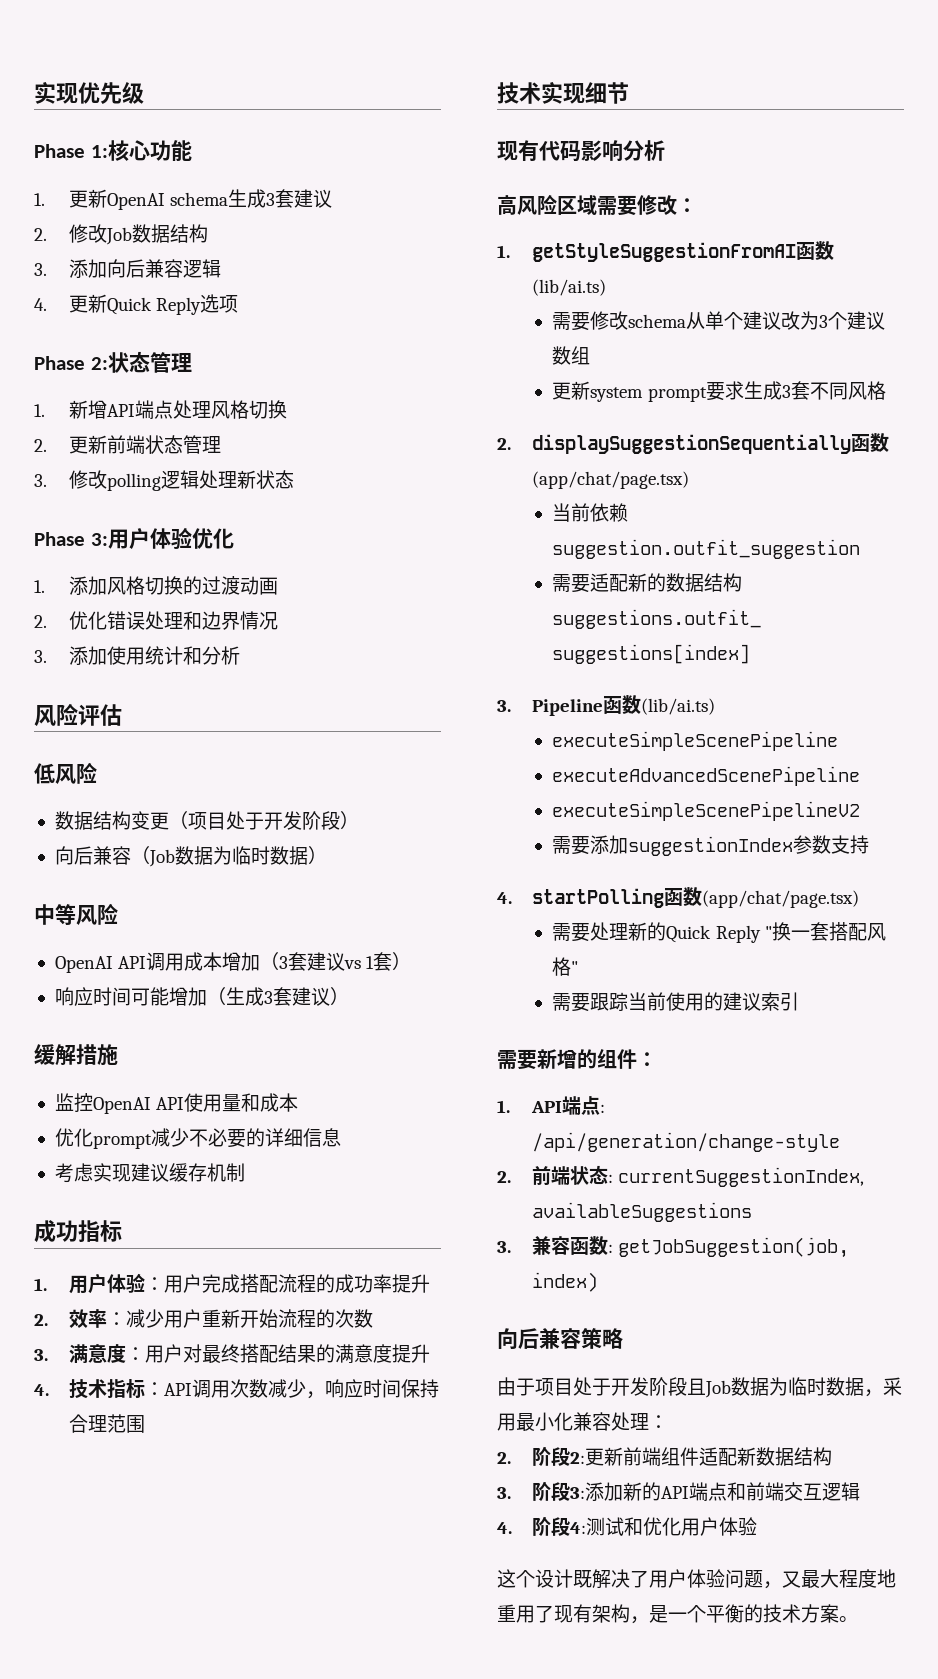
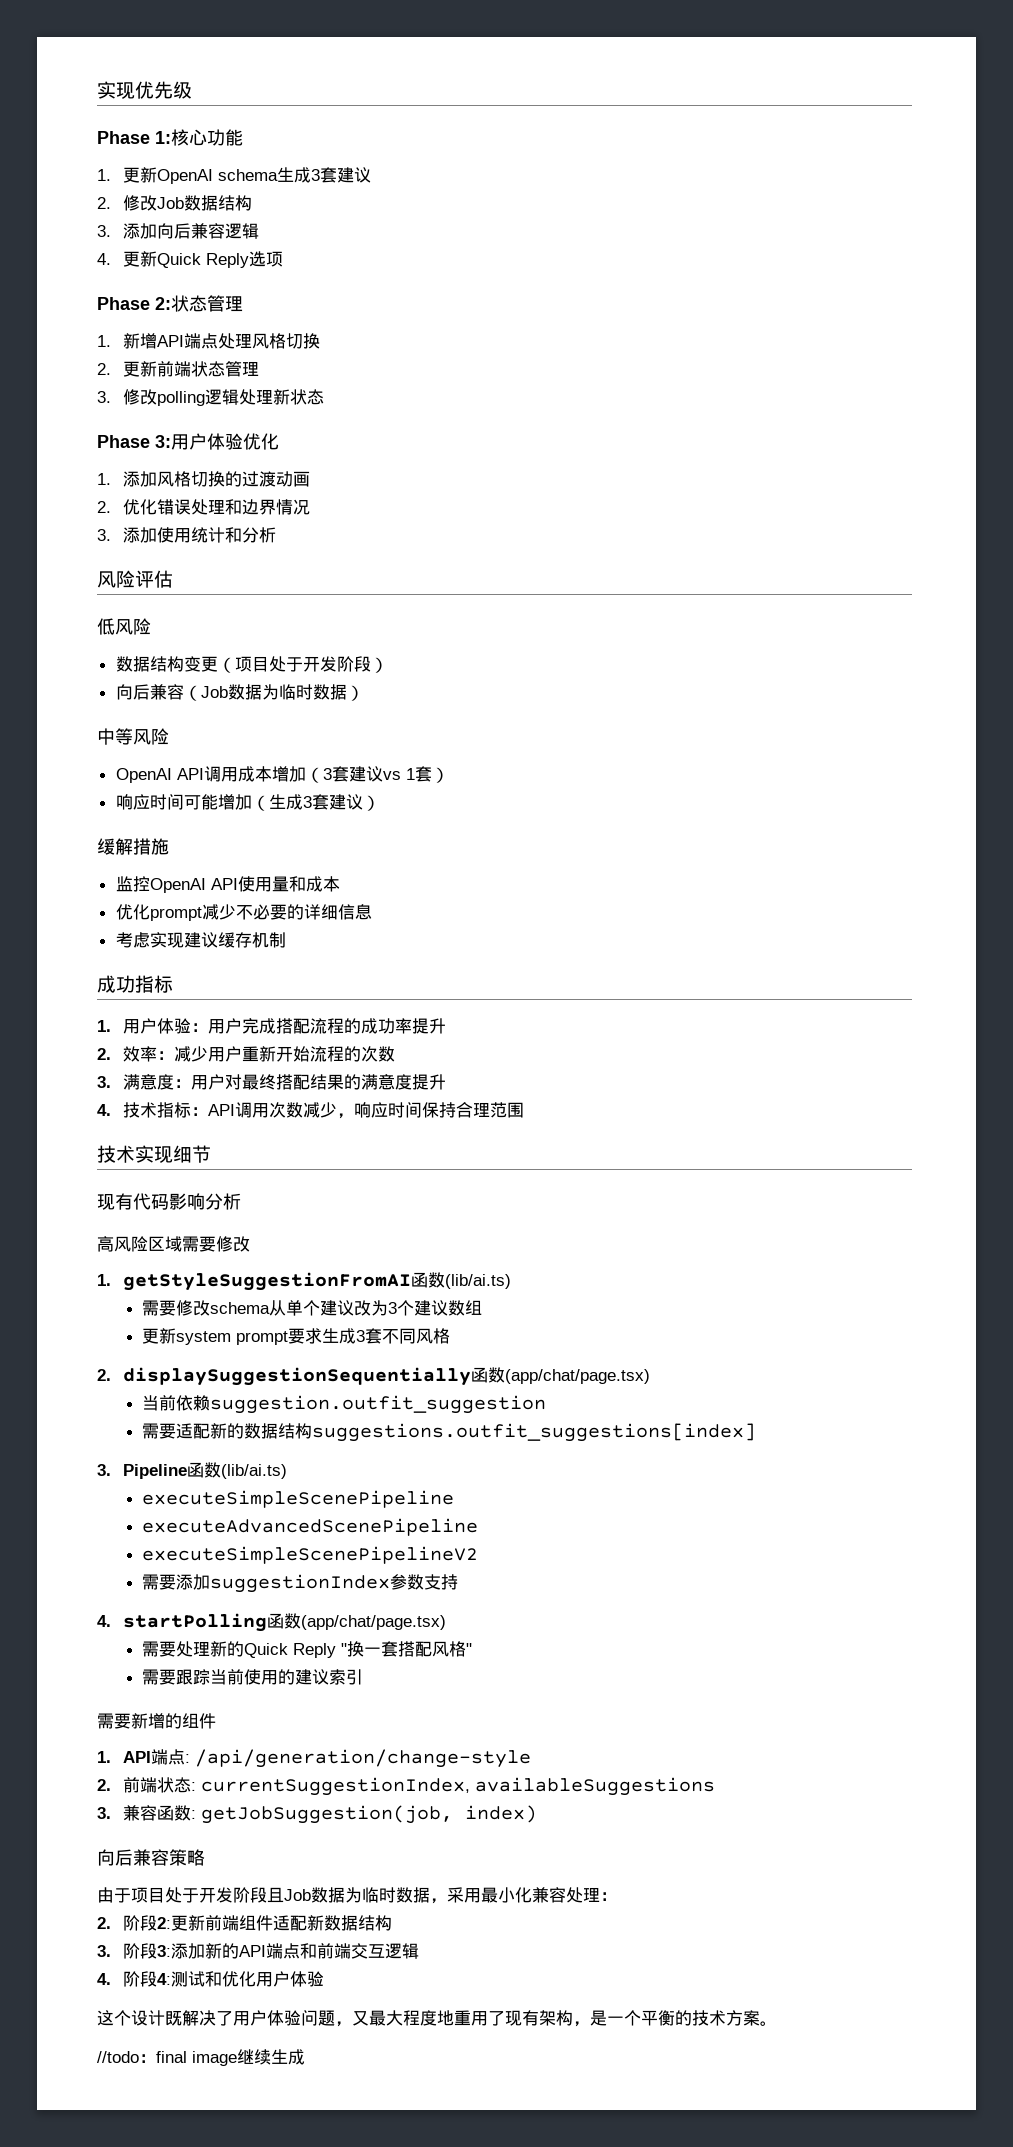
- 高风险区域需要修改：
+ 高风险区域需要修改
- 需要新增的组件：
+ 需要新增的组件
+ //todo：final image继续生成

